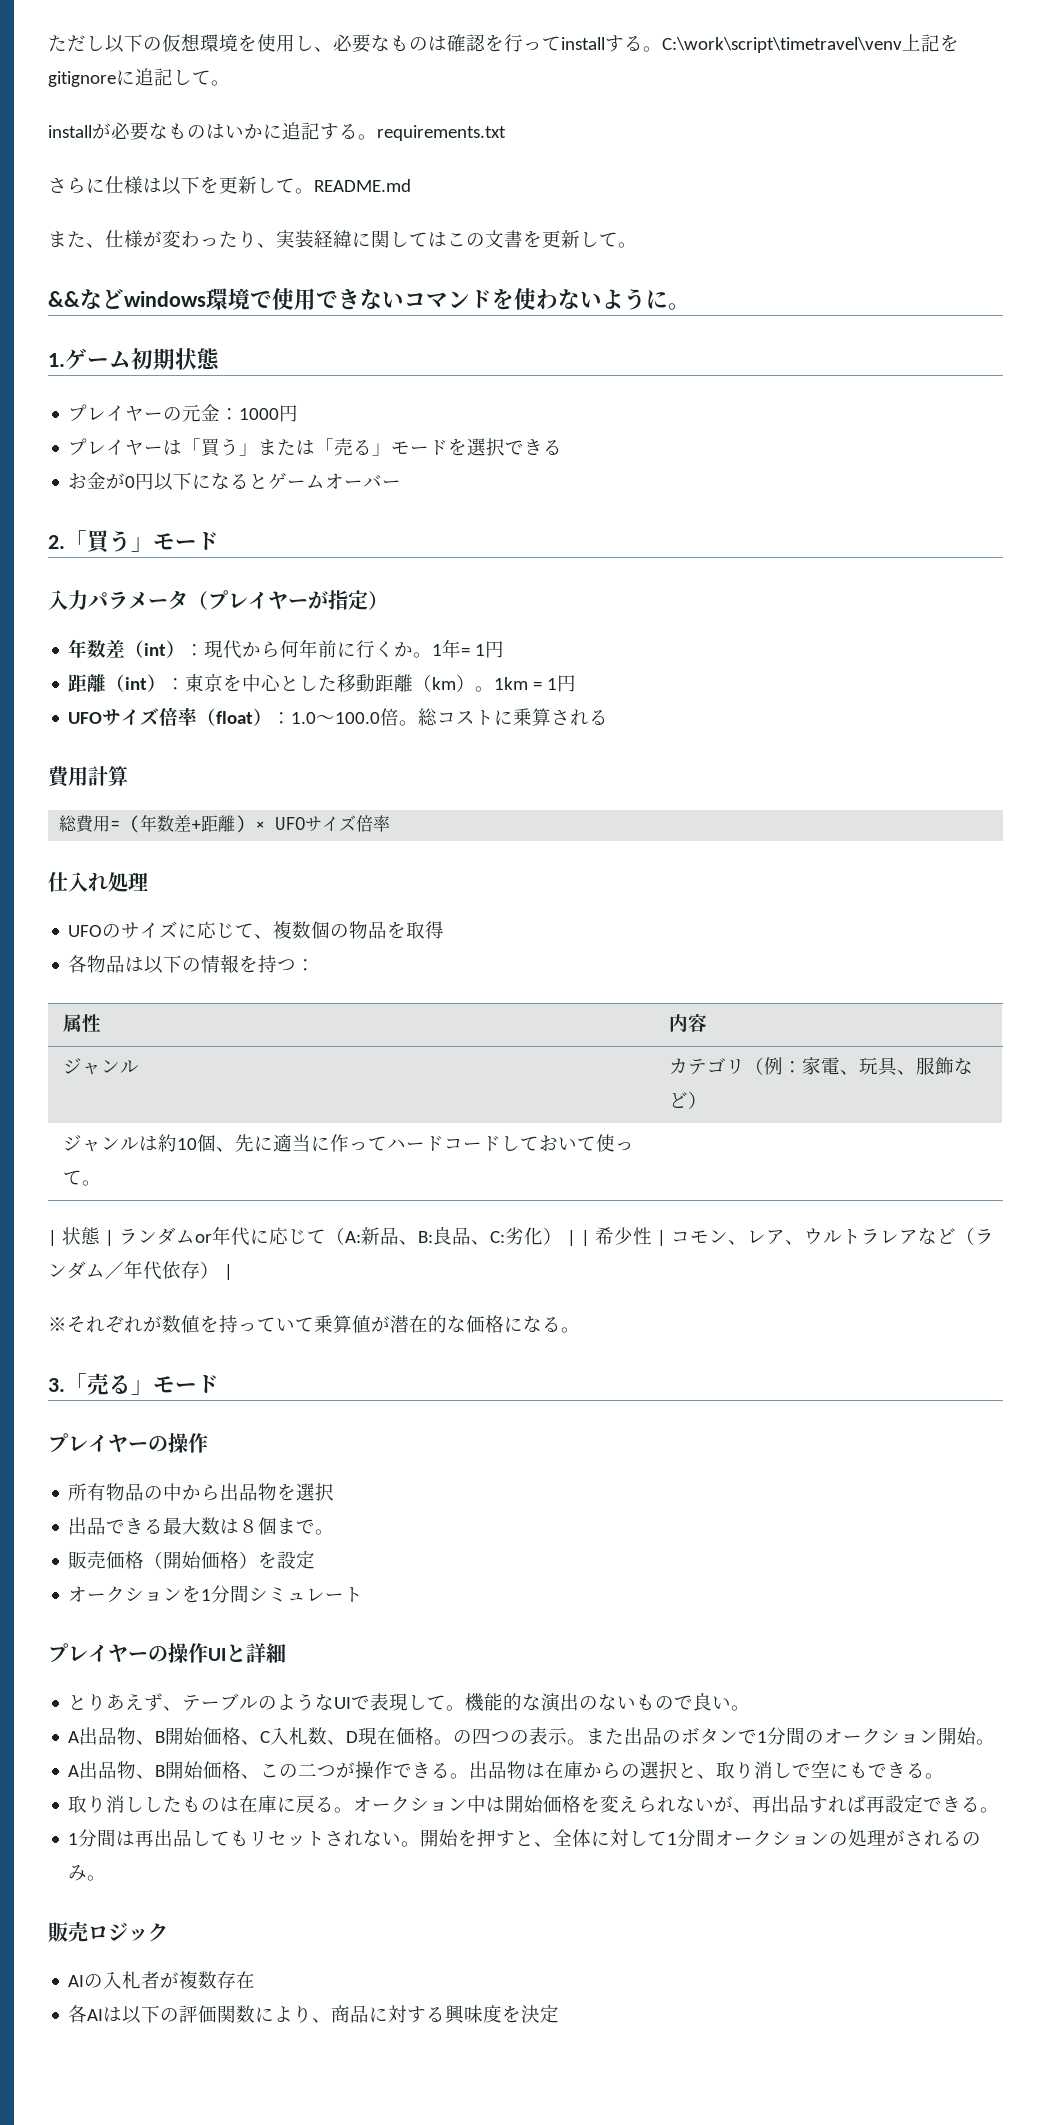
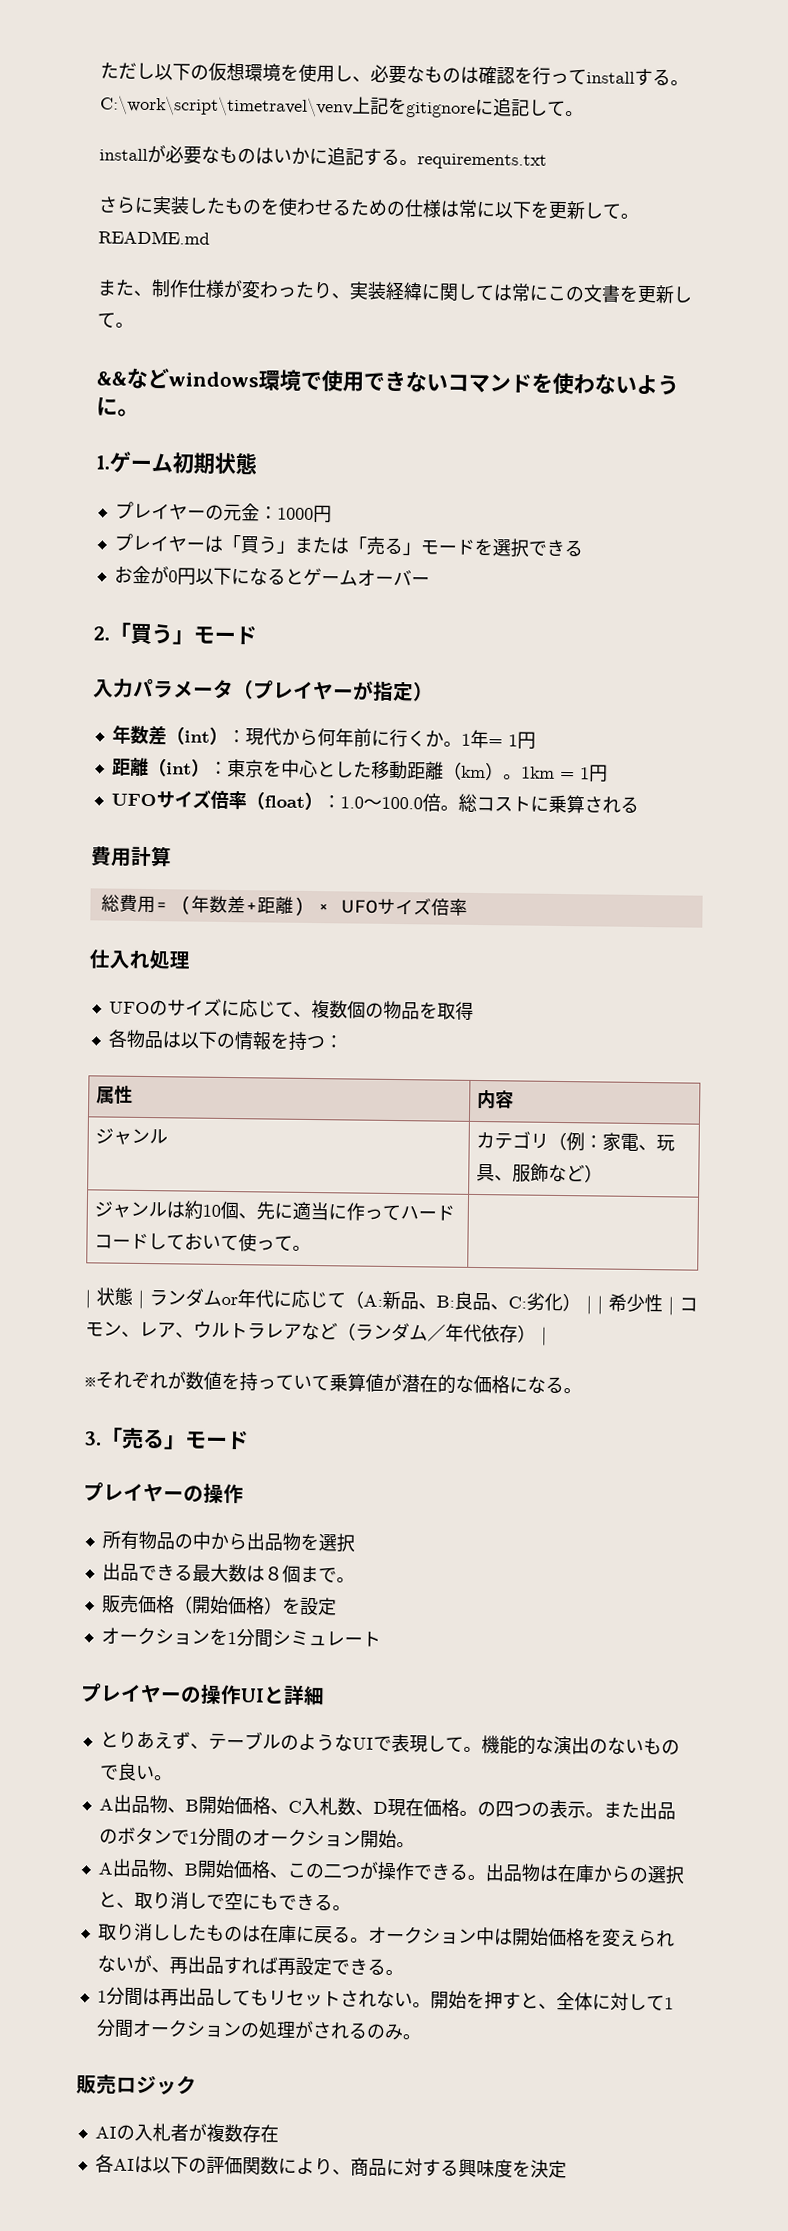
- さらに仕様は以下を更新して。
+ さらに実装したものを使わせるための仕様は常に以下を更新して。
- また、仕様が変わったり、実装経緯に関してはこの文書を更新して。
+ また、制作仕様が変わったり、実装経緯に関しては常にこの文書を更新して。

